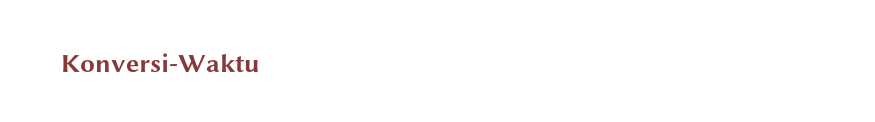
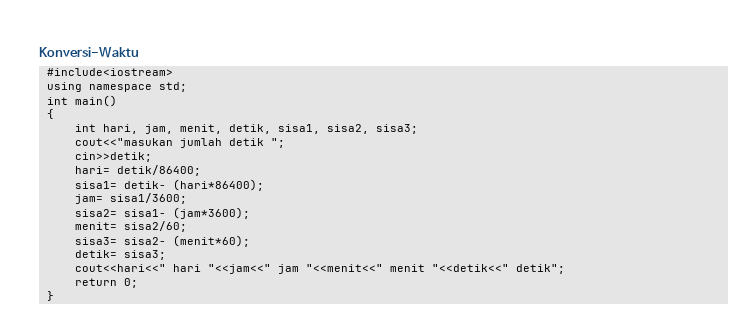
+ #include<iostream>
+ using namespace std;
+ int main()
+ {
+ int hari, jam, menit, detik, sisa1, sisa2, sisa3;
+ cout<<"masukan jumlah detik ";
+ cin>>detik;
+ hari= detik/86400;
+ sisa1= detik- (hari*86400);
+ jam= sisa1/3600;
+ sisa2= sisa1- (jam*3600);
+ menit= sisa2/60;
+ sisa3= sisa2- (menit*60);
+ detik= sisa3;
+ cout<<hari<<" hari "<<jam<<" jam "<<menit<<" menit "<<detik<<" detik";
+ return 0;
+ }

